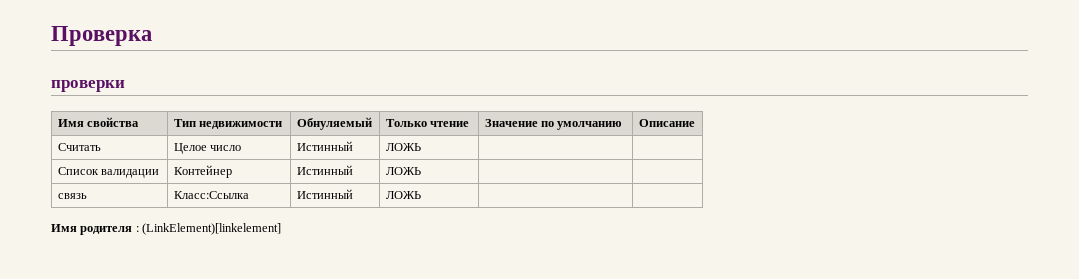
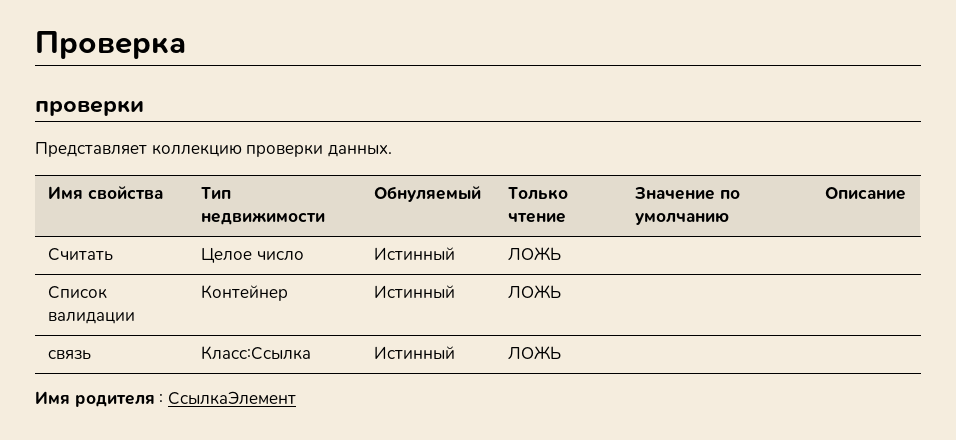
+ Представляет коллекцию проверки данных.
- Имя родителя : (LinkElement)[linkelement]
+ Имя родителя : СсылкаЭлемент

